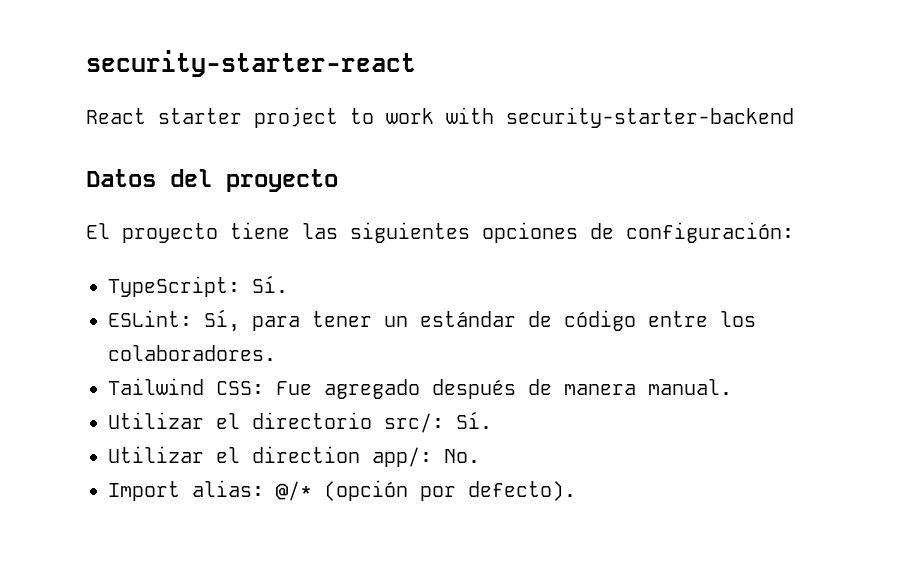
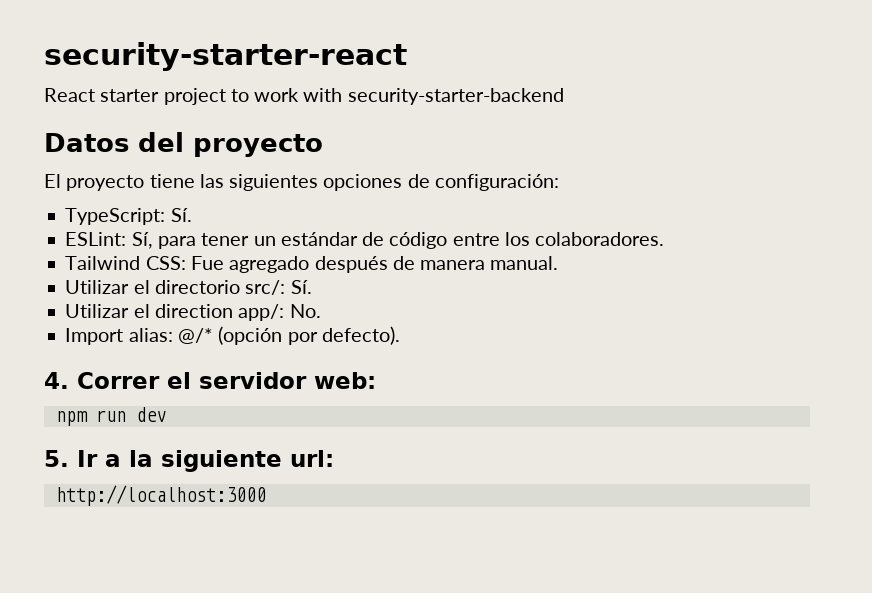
+ 4. Correr el servidor web:
+ npm run dev
+ 5. Ir a la siguiente url:
+ http://localhost:3000

